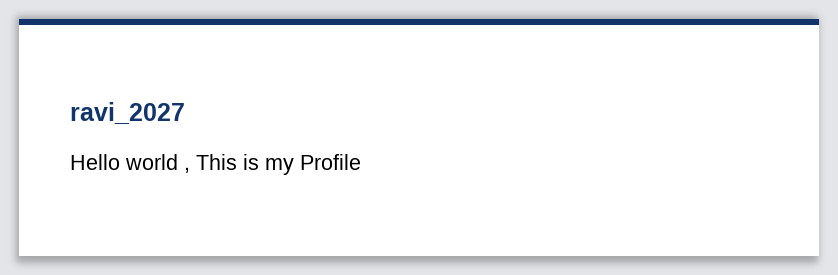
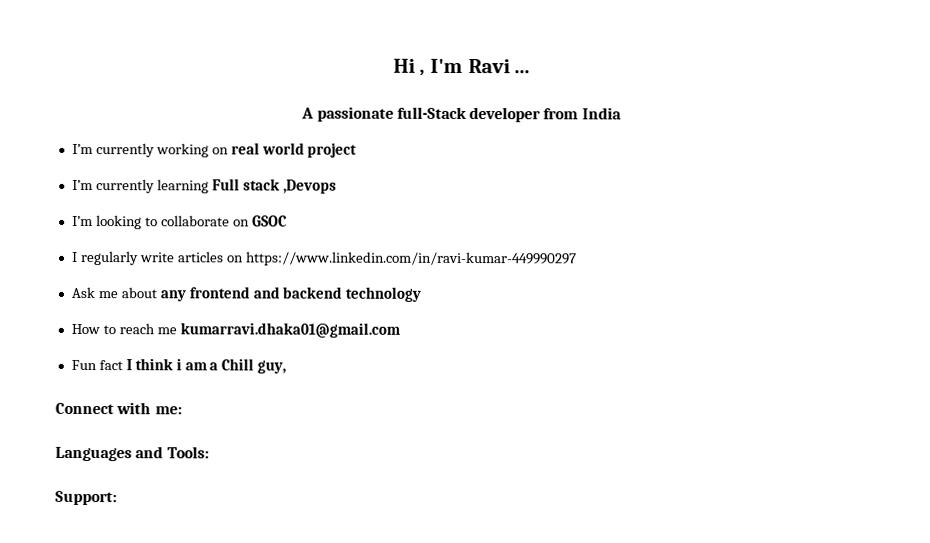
- ravi_2027
- Hello world , This is my Profile
+ Hi , I'm Ravi ...
+ A passionate full-Stack developer from India
+ I’m currently working on real world project
+ I’m currently learning Full stack ,Devops
+ I’m looking to collaborate on GSOC
+ I regularly write articles on https://www.linkedin.com/in/ravi-kumar-449990297
+ Ask me about any frontend and backend technology
+ How to reach me kumarravi.dhaka01@gmail.com
+ Fun fact I think i am a Chill guy,
+ Connect with me:
+ Languages and Tools:
+ Support:

